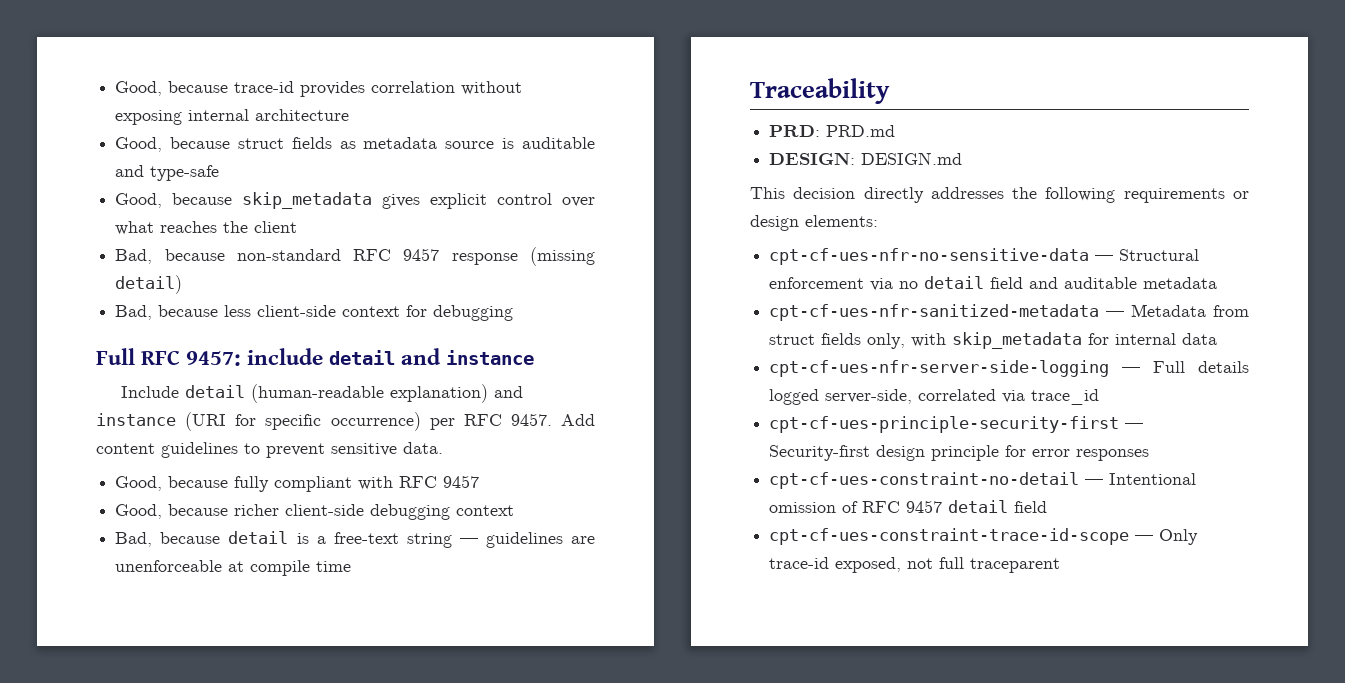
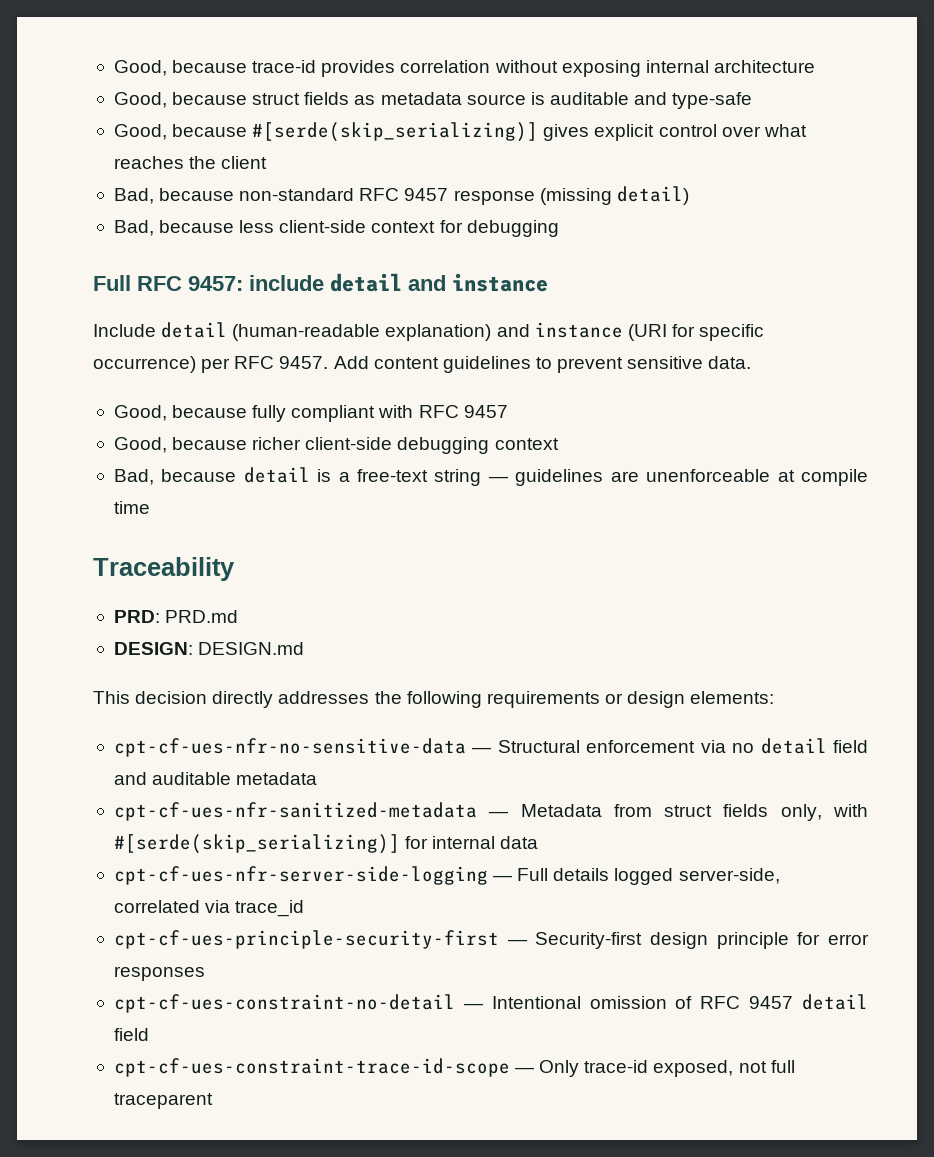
- Good, because skip_metadata gives explicit control over what reaches the client
+ Good, because #[serde(skip_serializing)] gives explicit control over what reaches the client
- cpt-cf-ues-nfr-sanitized-metadata — Metadata from struct fields only, with skip_metadata for internal data
+ cpt-cf-ues-nfr-sanitized-metadata — Metadata from struct fields only, with #[serde(skip_serializing)] for internal data

